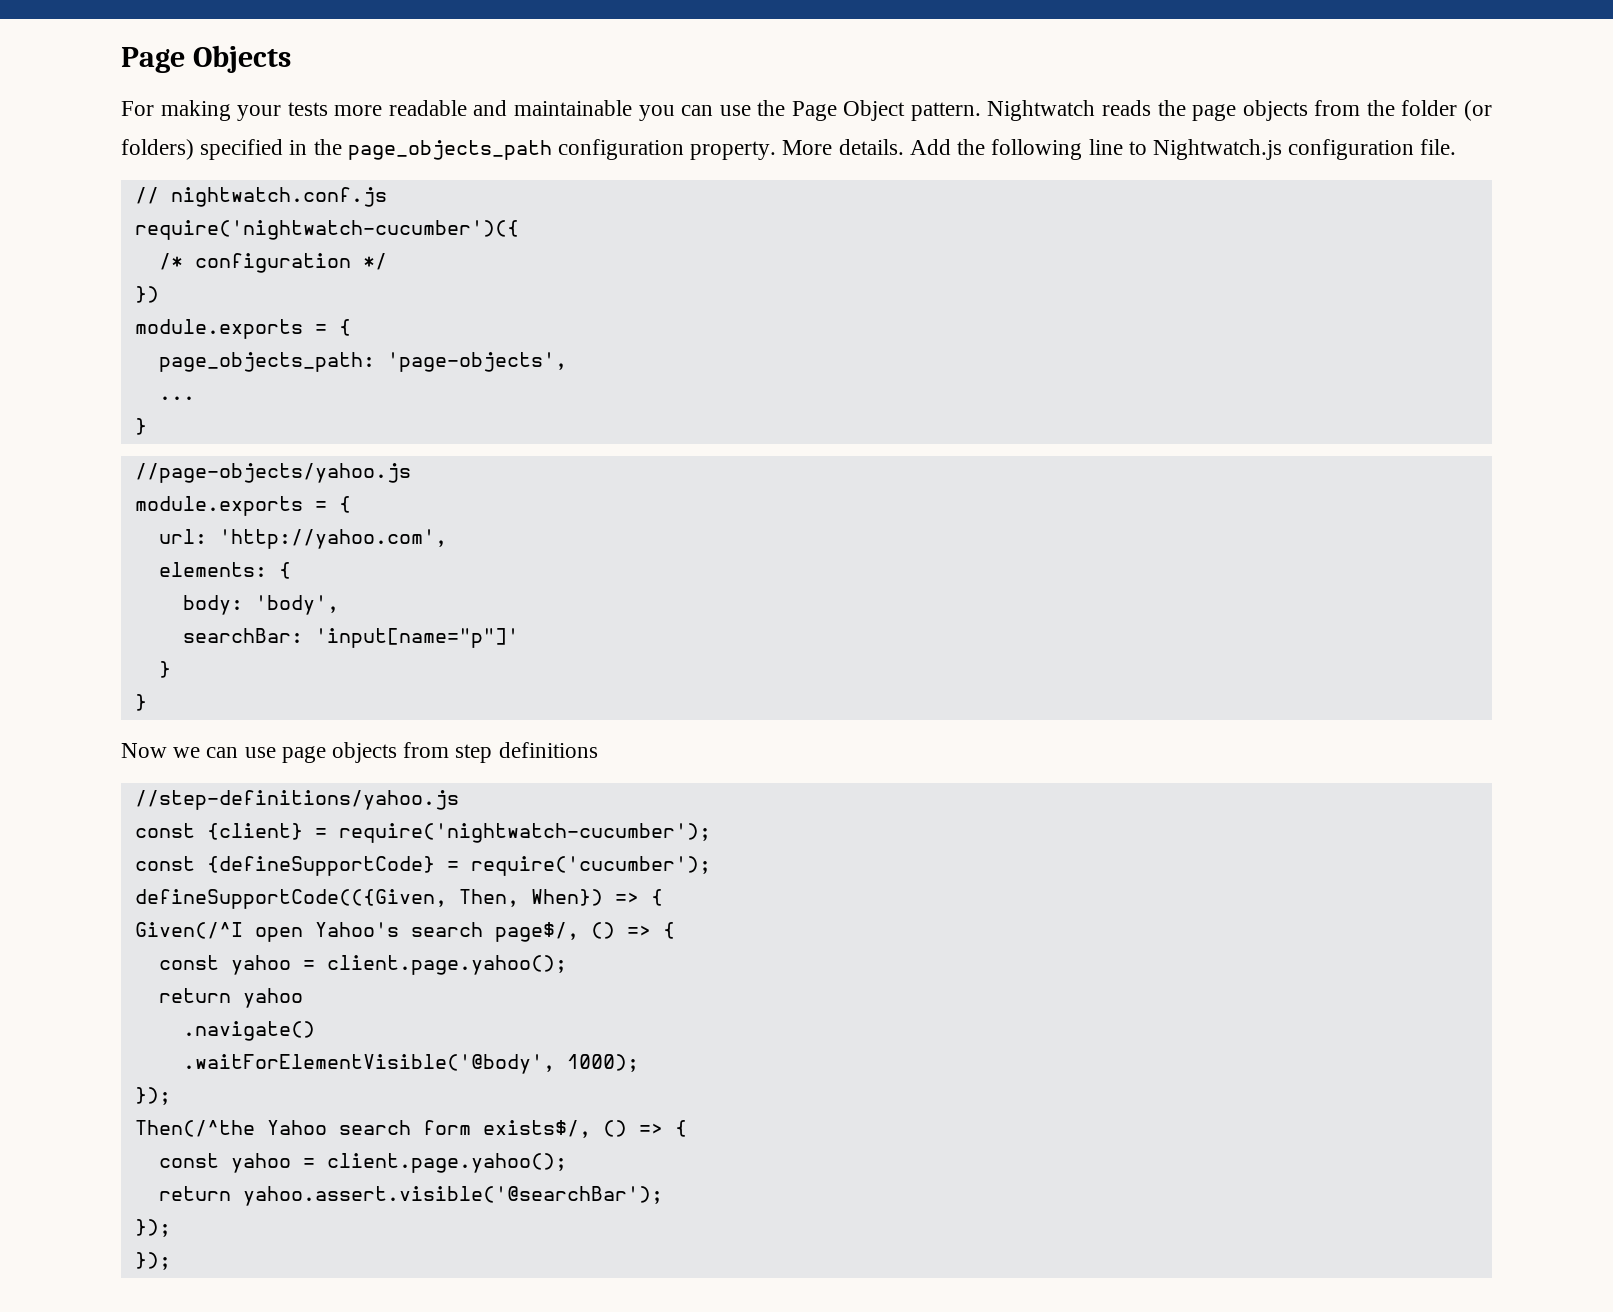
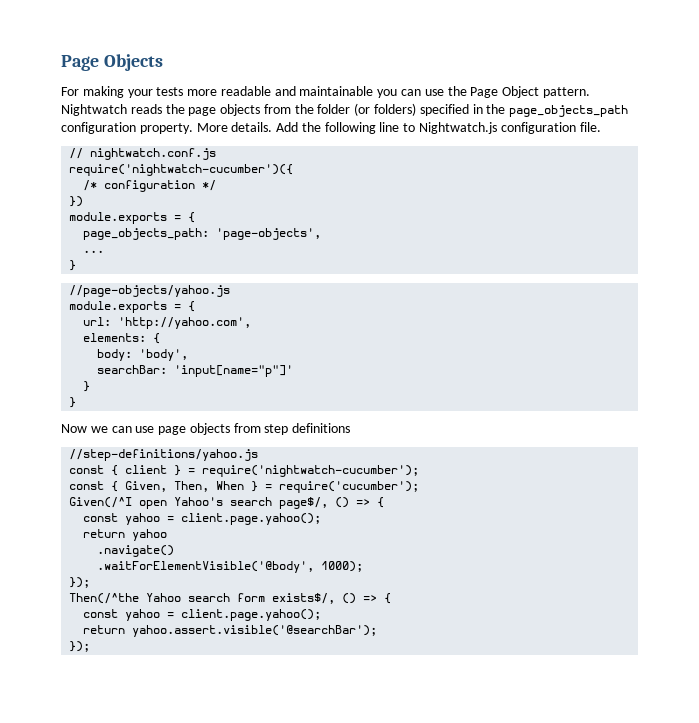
- const {client} = require('nightwatch-cucumber');
+ const { client } = require('nightwatch-cucumber');
- const {defineSupportCode} = require('cucumber');
- defineSupportCode(({Given, Then, When}) => {
+ const { Given, Then, When } = require('cucumber');
  return yahoo.assert.visible('@searchBar');
- });

